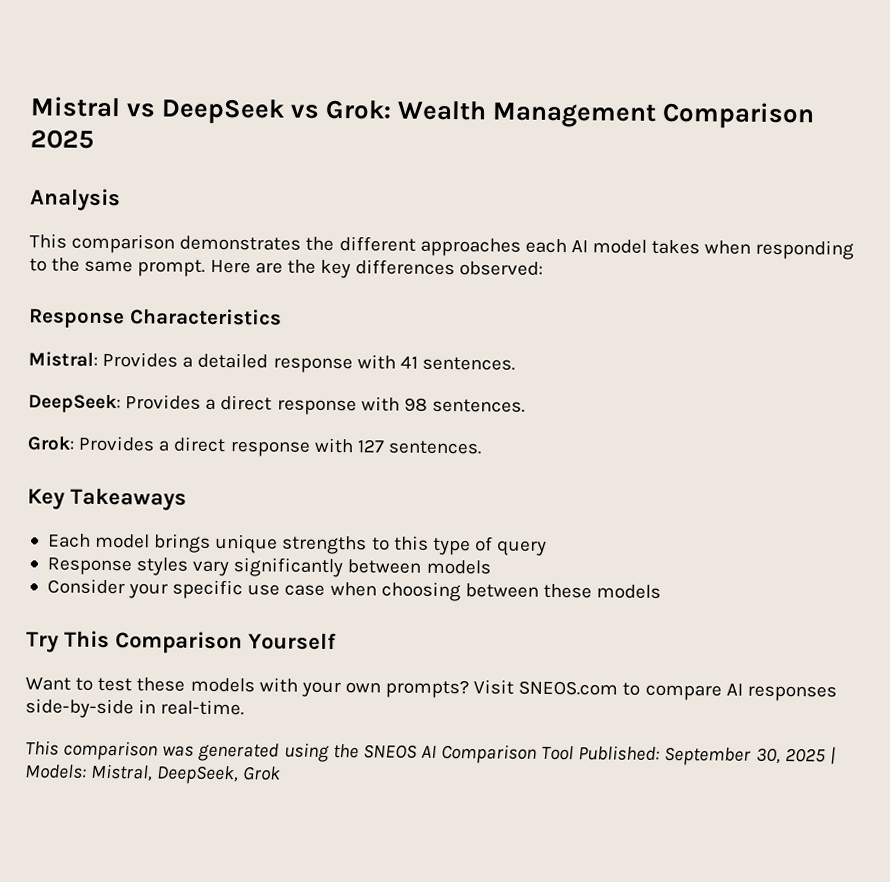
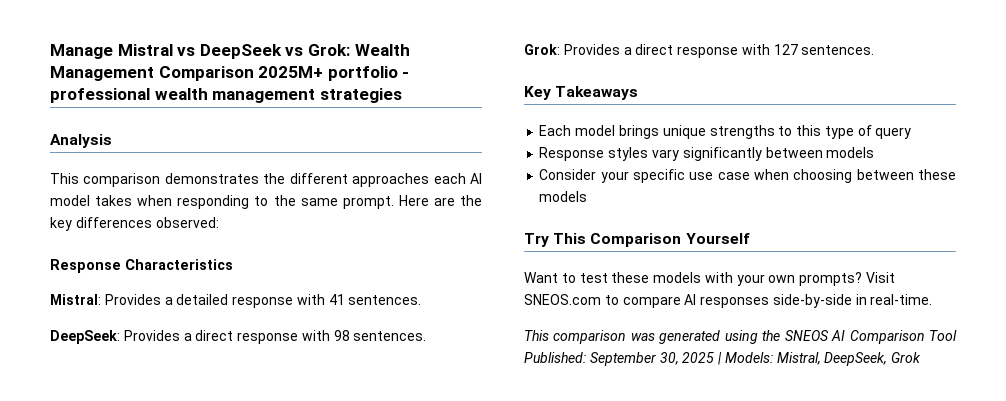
- Mistral vs DeepSeek vs Grok: Wealth Management Comparison 2025
+ Manage Mistral vs DeepSeek vs Grok: Wealth Management Comparison 2025M+ portfolio - professional wealth management strategies

